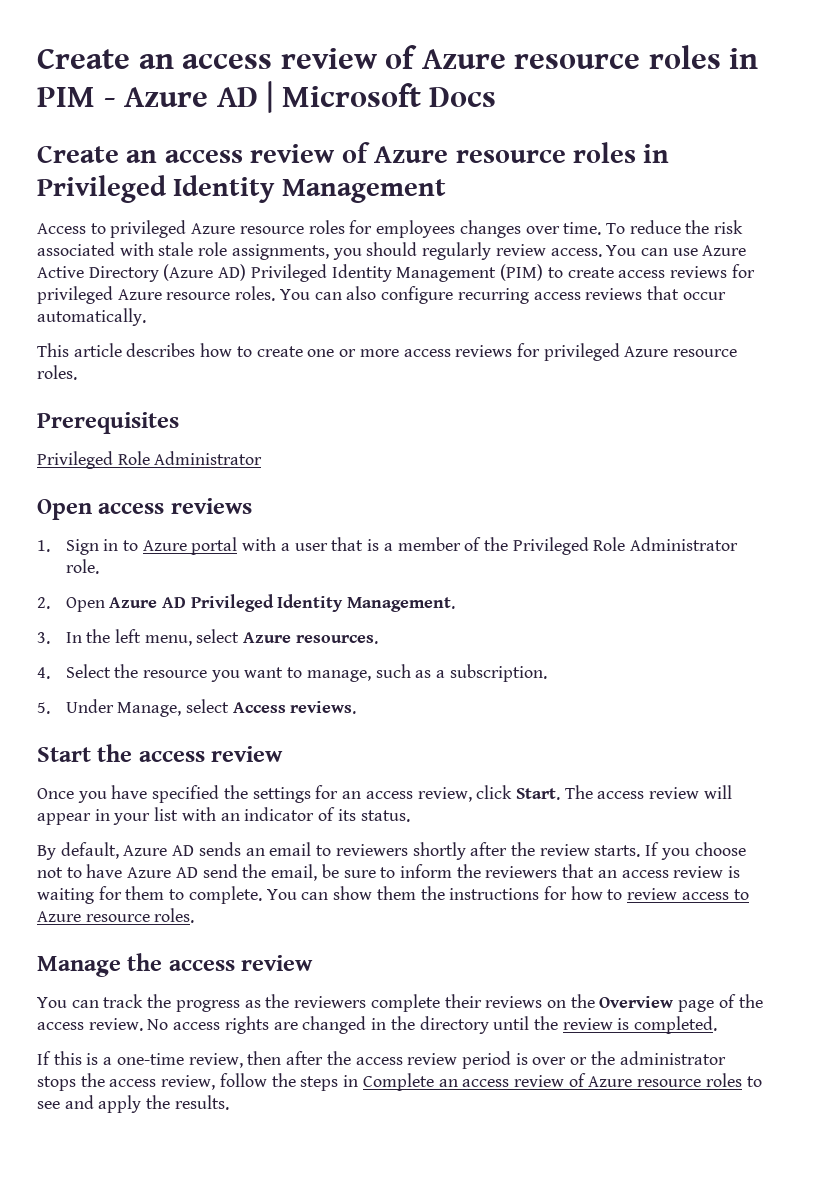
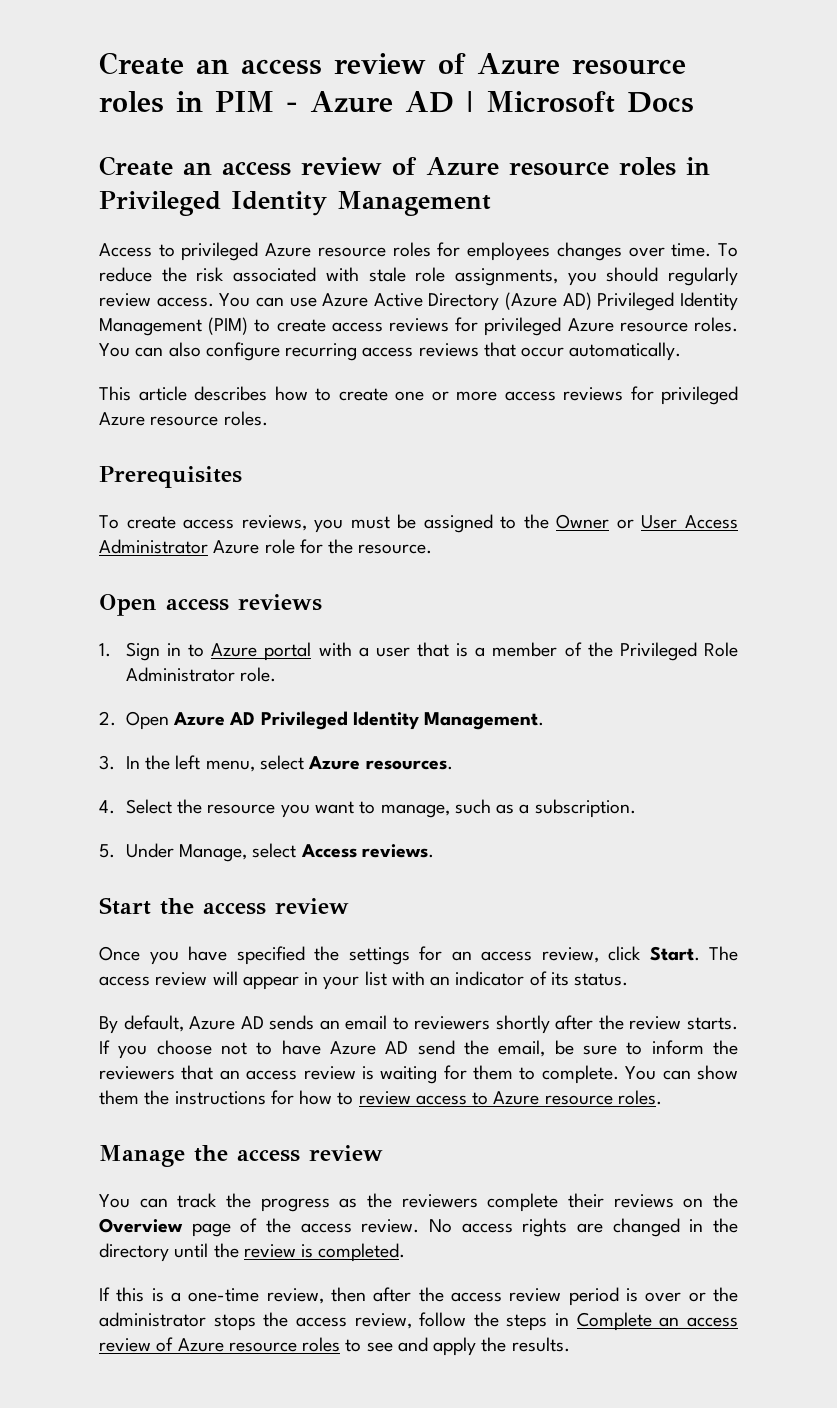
  Prerequisites
- Privileged Role Administrator
+ To create access reviews, you must be assigned to the Owner or User Access Administrator Azure role for the resource.

